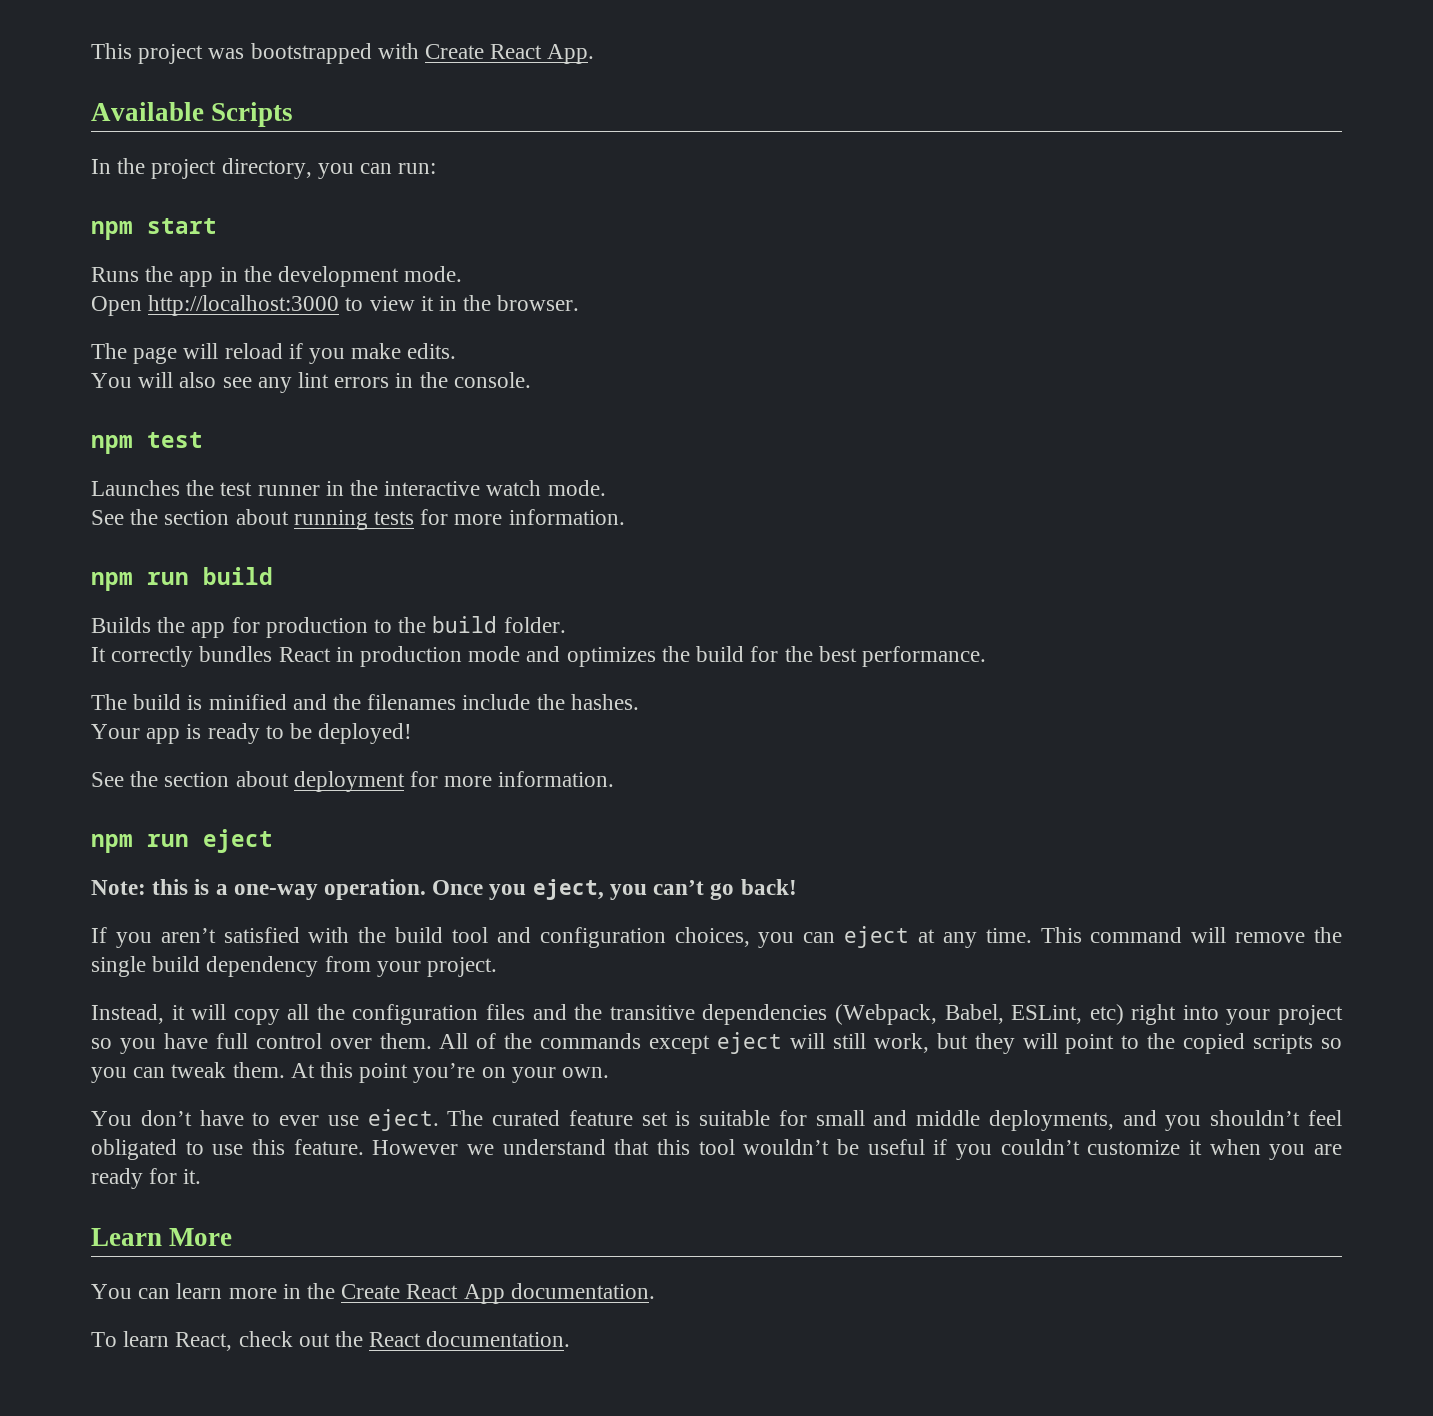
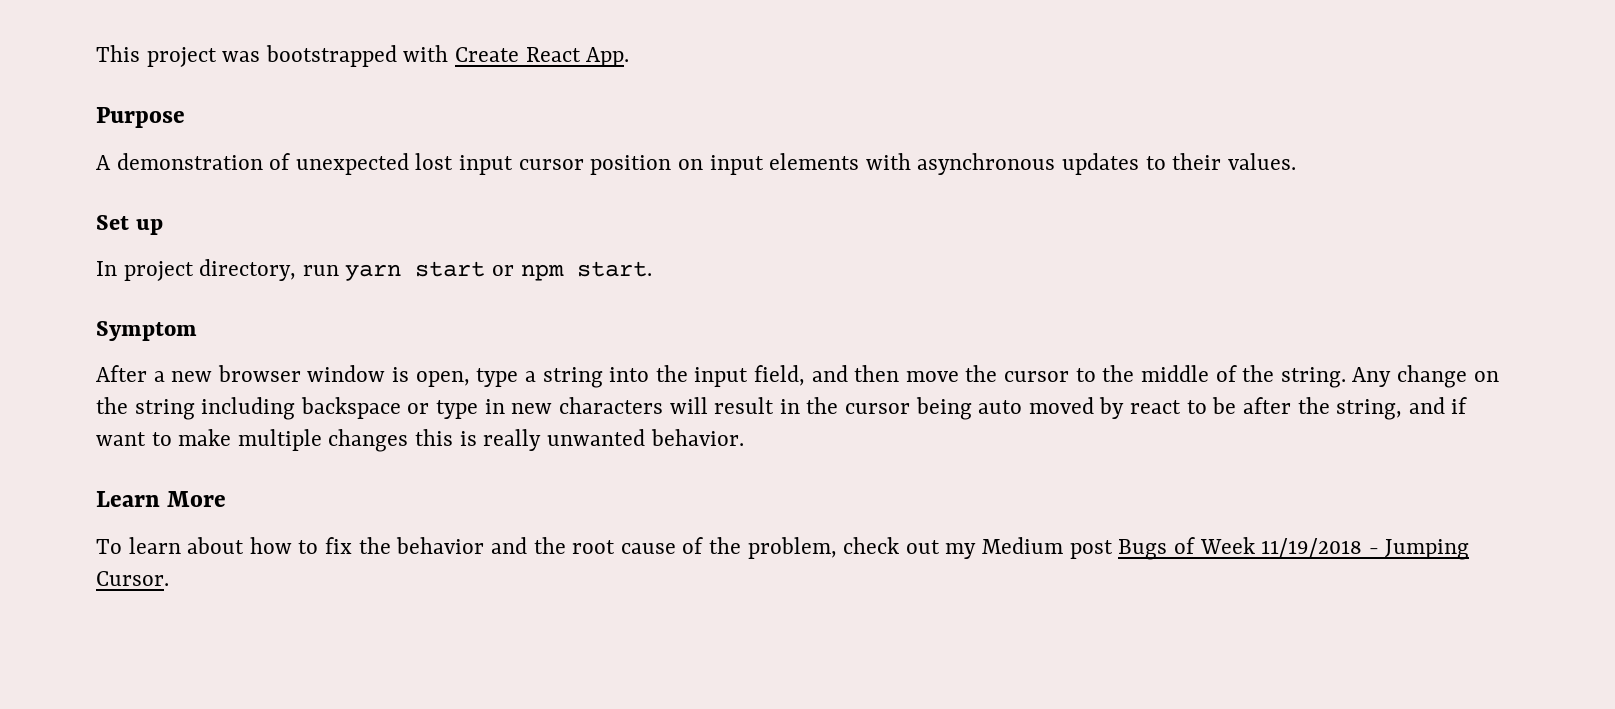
- Available Scripts
+ Purpose
+ A demonstration of unexpected lost input cursor position on input elements with asynchronous updates to their values.
+ Set up
- In the project directory, you can run:
- npm start
- Runs the app in the development mode.
- Open http://localhost:3000 to view it in the browser.
- The page will reload if you make edits.
- You will also see any lint errors in the console.
- npm test
- Launches the test runner in the interactive watch mode.
- See the section about running tests for more information.
- npm run build
- Builds the app for production to the build folder.
- It correctly bundles React in production mode and optimizes the build for the best performance.
- The build is minified and the filenames include the hashes.
- Your app is ready to be deployed!
- See the section about deployment for more information.
- npm run eject
- Note: this is a one-way operation. Once you eject, you can’t go back!
- If you aren’t satisfied with the build tool and configuration choices, you can eject at any time. This command will remove the single build dependency from your project.
- Instead, it will copy all the configuration files and the transitive dependencies (Webpack, Babel, ESLint, etc) right into your project so you have full control over them. All of the commands except eject will still work, but they will point to the copied scripts so you can tweak them. At this point you’re on your own.
- You don’t have to ever use eject. The curated feature set is suitable for small and middle deployments, and you shouldn’t feel obligated to use this feature. However we understand that this tool wouldn’t be useful if you couldn’t customize it when you are ready for it.
+ In project directory, run yarn start or npm start.
+ Symptom
+ After a new browser window is open, type a string into the input field, and then move the cursor to the middle of the string. Any change on the string including backspace or type in new characters will result in the cursor being auto moved by react to be after the string, and if want to make multiple changes this is really unwanted behavior.
  Learn More
- You can learn more in the Create React App documentation.
- To learn React, check out the React documentation.
+ To learn about how to fix the behavior and the root cause of the problem, check out my Medium post Bugs of Week 11/19/2018 - Jumping Cursor.

